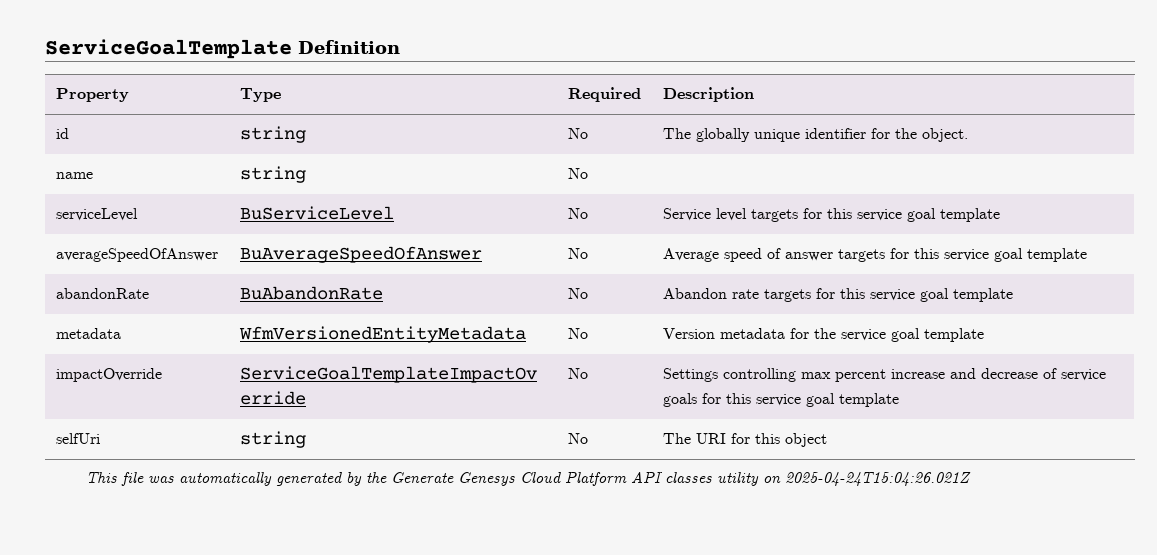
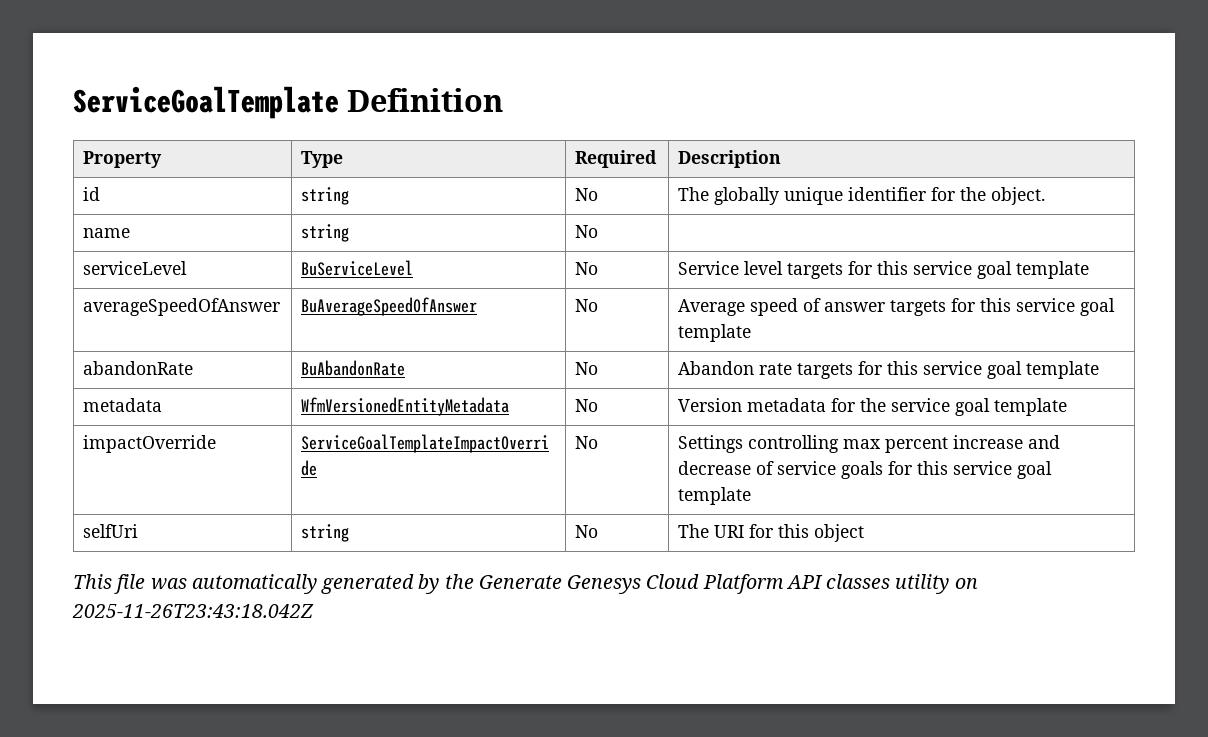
- This file was automatically generated by the Generate Genesys Cloud Platform API classes utility on 2025-04-24T15:04:26.021Z
+ This file was automatically generated by the Generate Genesys Cloud Platform API classes utility on 2025-11-26T23:43:18.042Z

